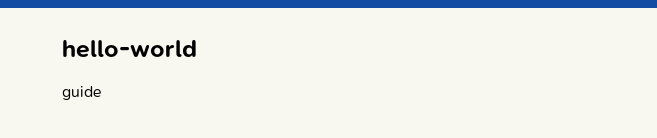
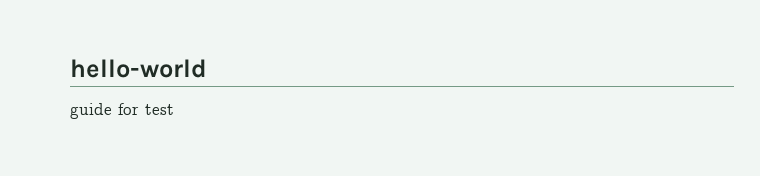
- guide
+ guide for test

